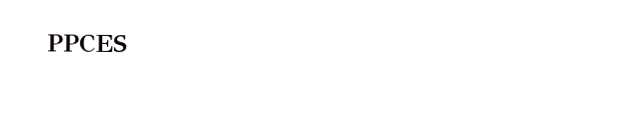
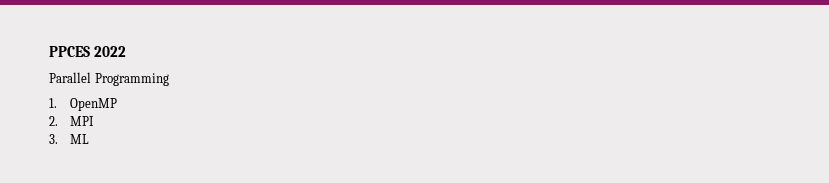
- PPCES
+ PPCES 2022
+ Parallel Programming
+ 1. OpenMP
+ 2. MPI
+ 3. ML

